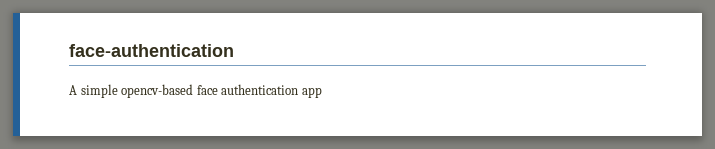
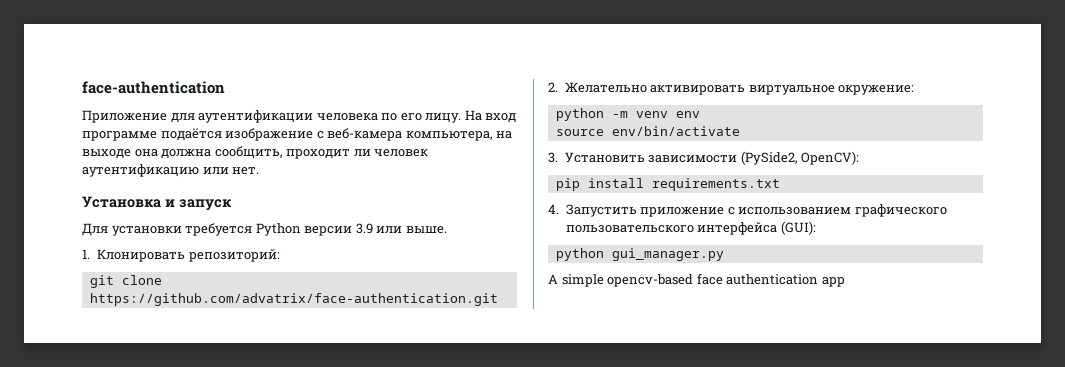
+ Приложение для аутентификации человека по его лицу. На вход программе подаётся изображение с веб-камера компьютера, на выходе она должна сообщить, проходит ли человек аутентификацию или нет.
+ Установка и запуск
+ Для установки требуется Python версии 3.9 или выше.
+ 1. Клонировать репозиторий:
+ git clone https://github.com/advatrix/face-authentication.git
+ 2. Желательно активировать виртуальное окружение:
+ python -m venv env
+ source env/bin/activate
+ 3. Установить зависимости (PySide2, OpenCV):
+ pip install requirements.txt
+ 4. Запустить приложение с использованием графического пользовательского интерфейса (GUI):
+ python gui_manager.py

